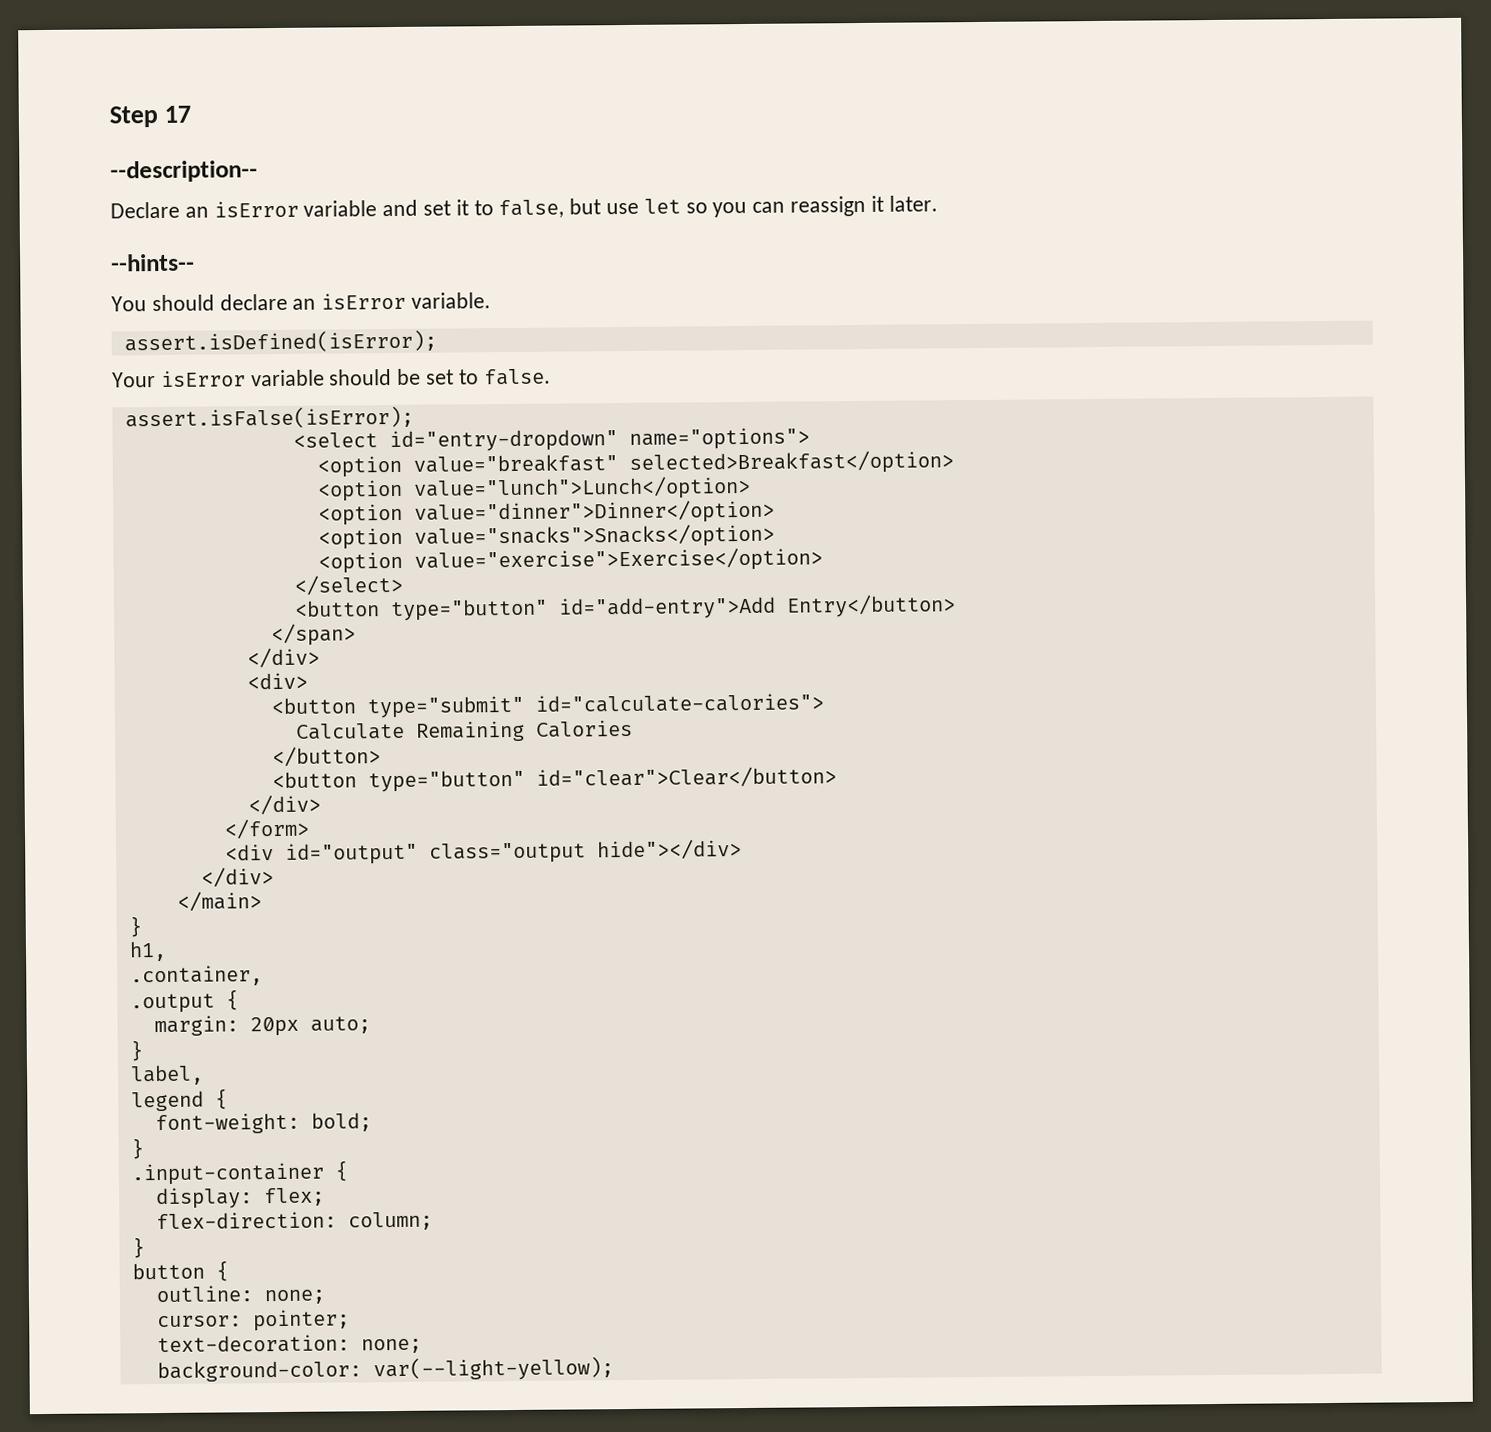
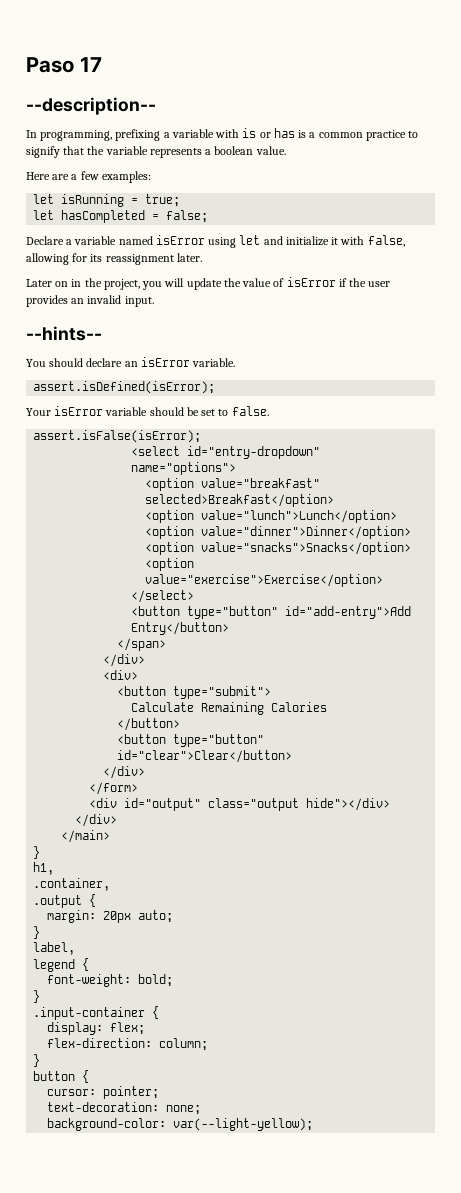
- Step 17
+ Paso 17
- Declare an isError variable and set it to false, but use let so you can reassign it later.
+ In programming, prefixing a variable with is or has is a common practice to signify that the variable represents a boolean value.
+ Here are a few examples:
+ let isRunning = true;
+ let hasCompleted = false;
+ Declare a variable named isError using let and initialize it with false, allowing for its reassignment later.
+ Later on in the project, you will update the value of isError if the user provides an invalid input.
- <button type="submit" id="calculate-calories">
+ <button type="submit">
- outline: none;

